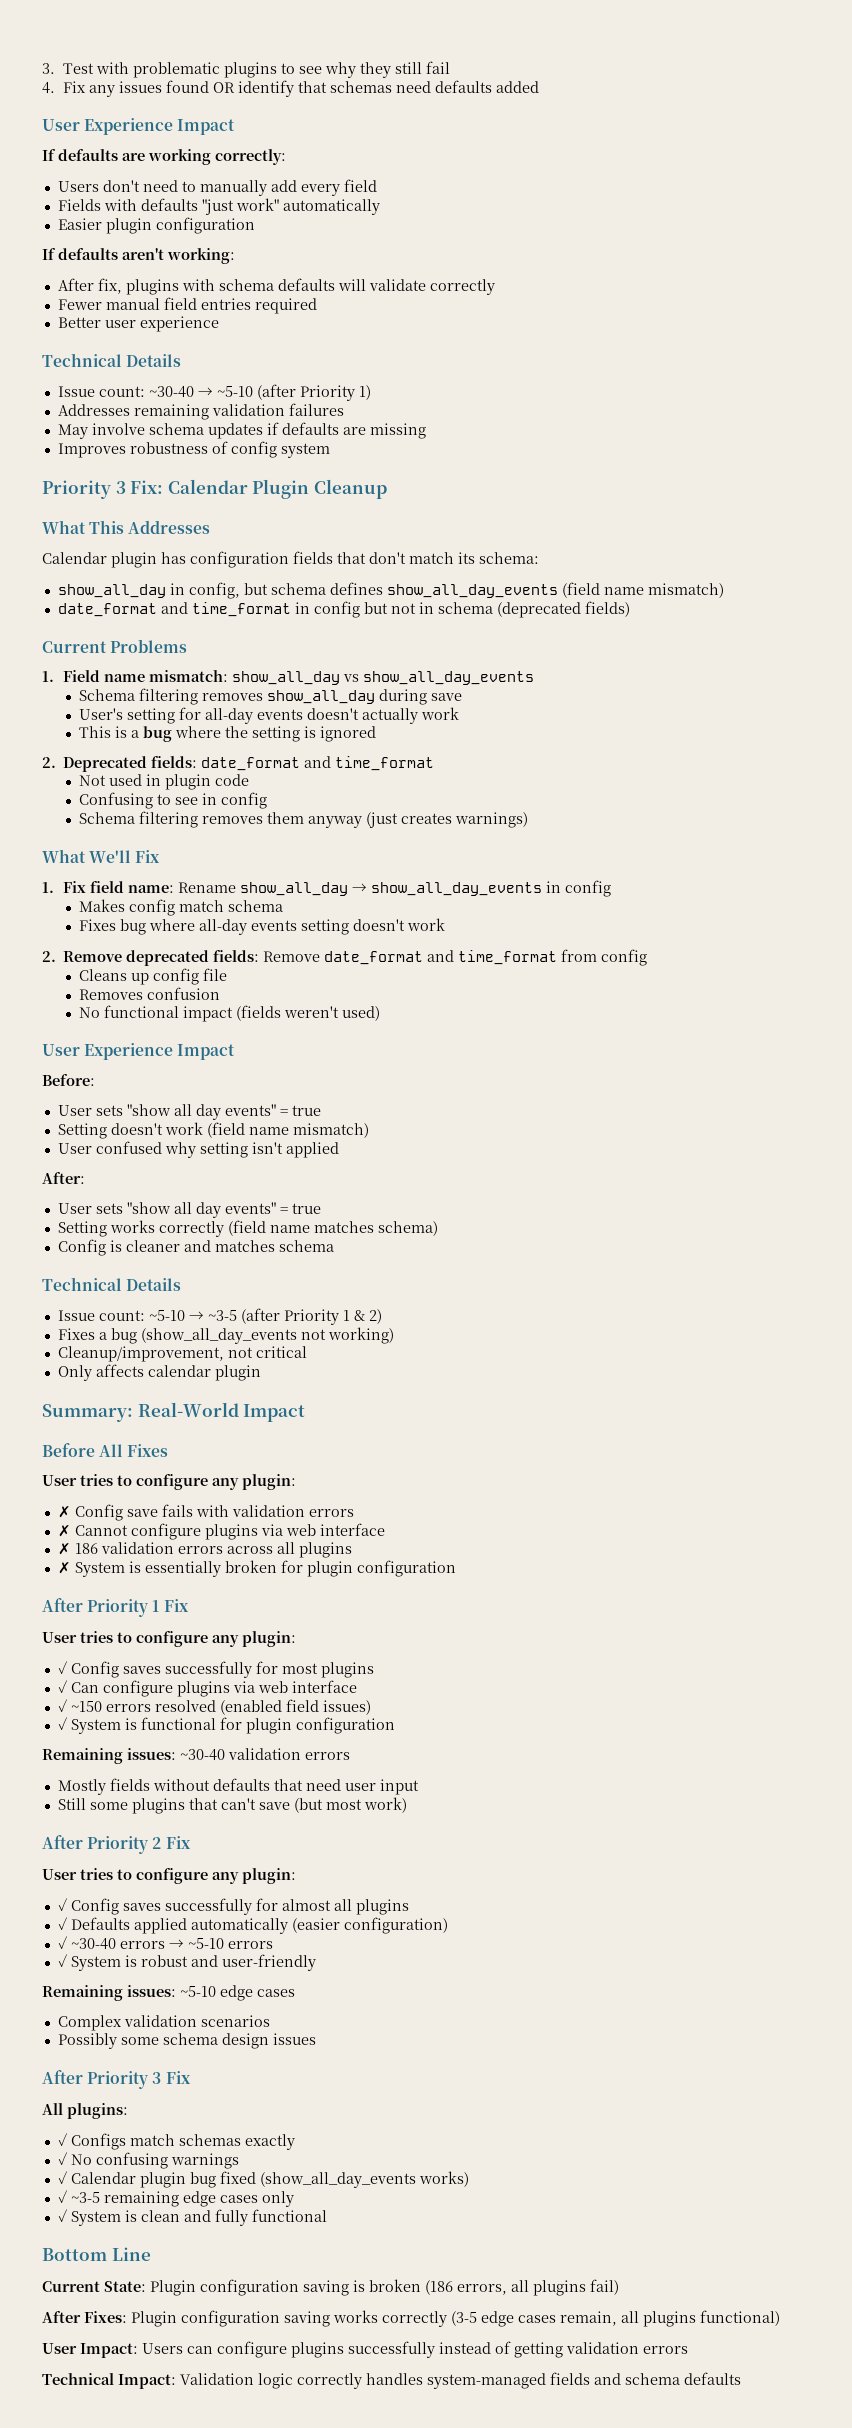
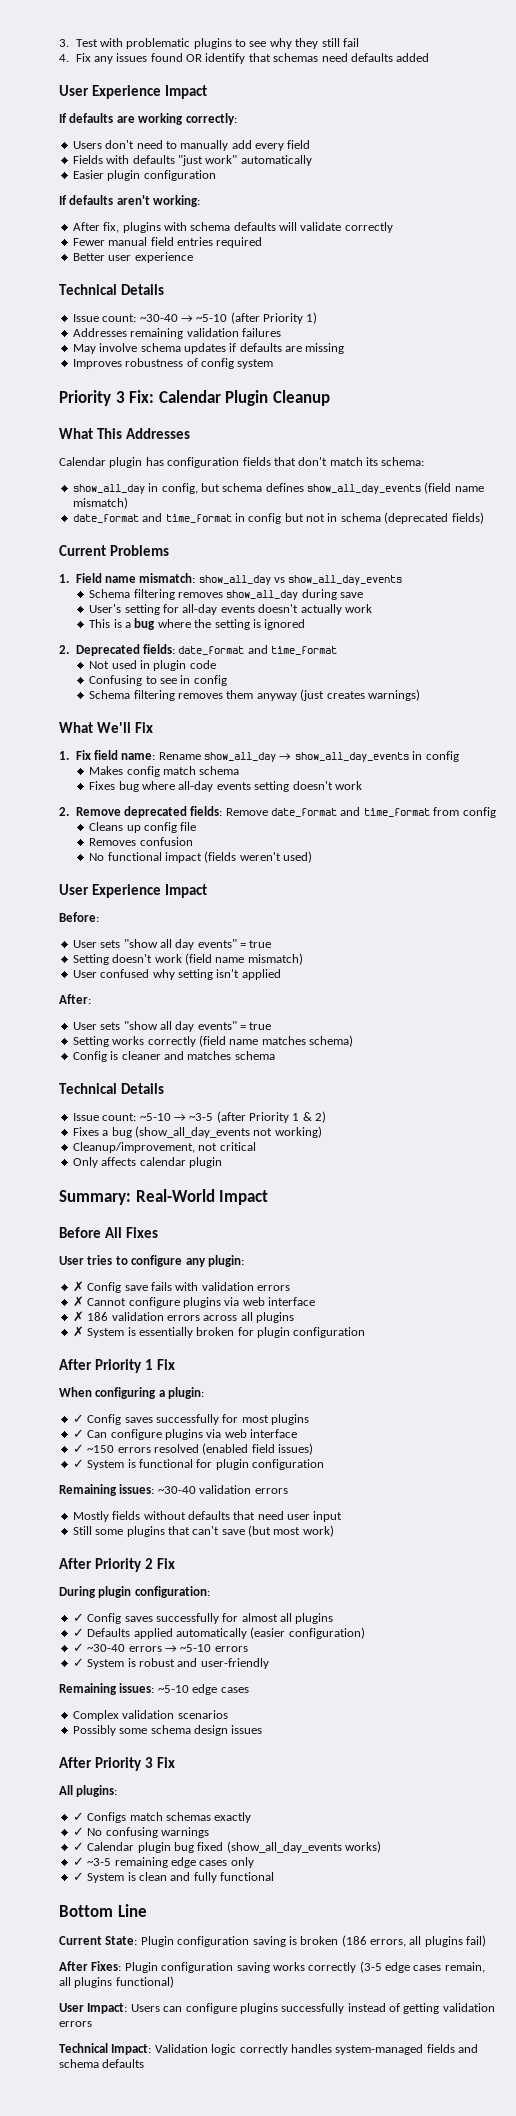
  After Priority 1 Fix
- User tries to configure any plugin:
+ When configuring a plugin:
  After Priority 2 Fix
- User tries to configure any plugin:
+ During plugin configuration:

